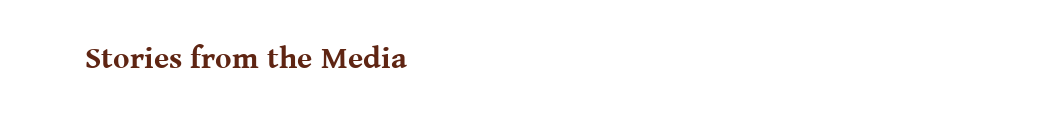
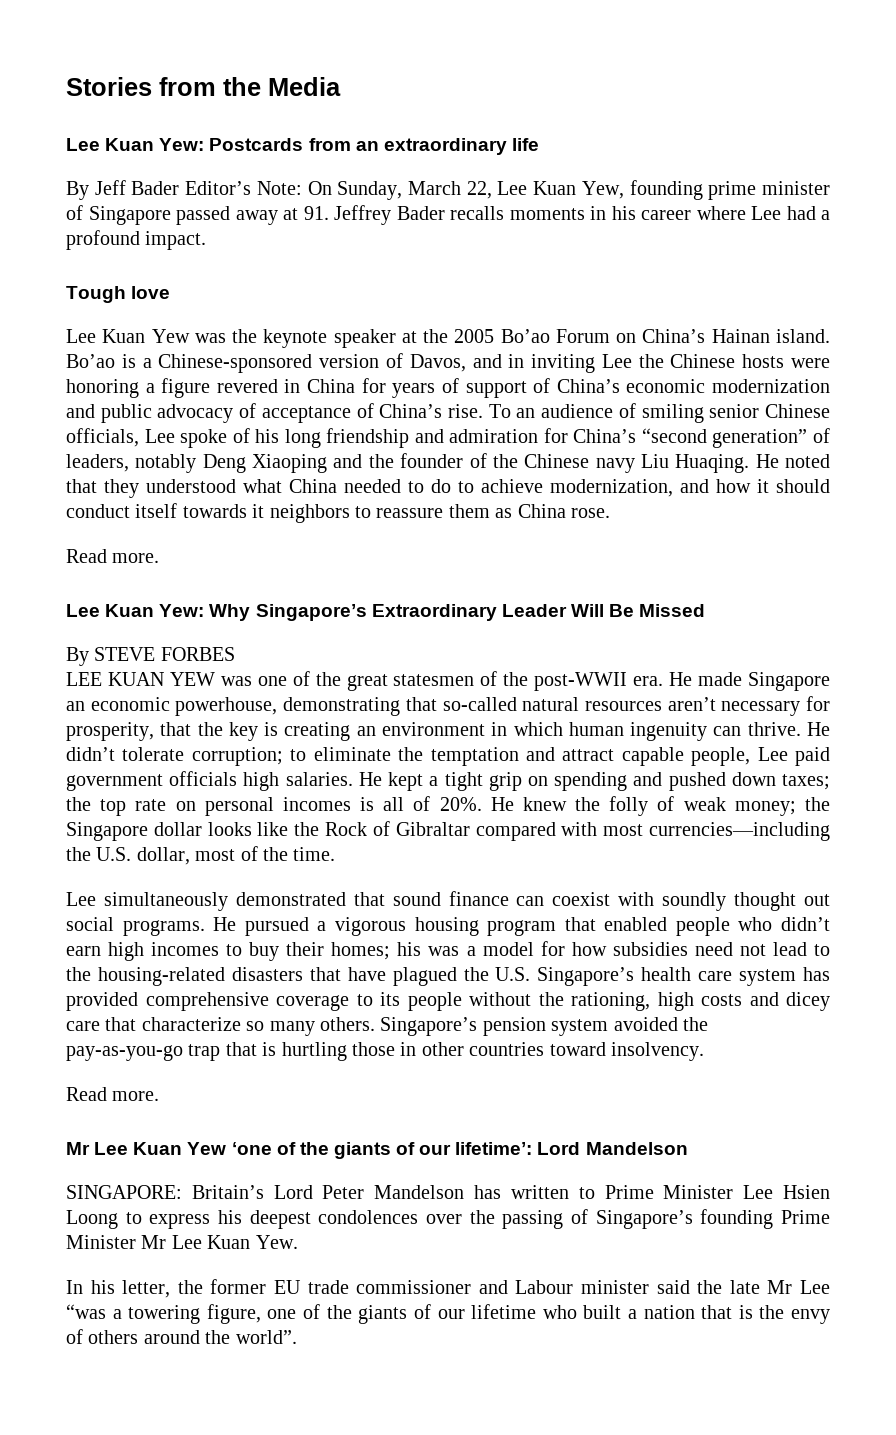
+ Lee Kuan Yew: Postcards from an extraordinary life
+ By Jeff Bader Editor’s Note: On Sunday, March 22, Lee Kuan Yew, founding prime minister of Singapore passed away at 91. Jeffrey Bader recalls moments in his career where Lee had a profound impact.
+ Tough love
+ Lee Kuan Yew was the keynote speaker at the 2005 Bo’ao Forum on China’s Hainan island. Bo’ao is a Chinese-sponsored version of Davos, and in inviting Lee the Chinese hosts were honoring a figure revered in China for years of support of China’s economic modernization and public advocacy of acceptance of China’s rise. To an audience of smiling senior Chinese officials, Lee spoke of his long friendship and admiration for China’s “second generation” of leaders, notably Deng Xiaoping and the founder of the Chinese navy Liu Huaqing. He noted that they understood what China needed to do to achieve modernization, and how it should conduct itself towards it neighbors to reassure them as China rose.
+ Read more.
+ Lee Kuan Yew: Why Singapore’s Extraordinary Leader Will Be Missed
+ By STEVE FORBES
+ LEE KUAN YEW was one of the great statesmen of the post-WWII era. He made Singapore an economic powerhouse, demonstrating that so-called natural resources aren’t necessary for prosperity, that the key is creating an environment in which human ingenuity can thrive. He didn’t tolerate corruption; to eliminate the temptation and attract capable people, Lee paid government officials high salaries. He kept a tight grip on spending and pushed down taxes; the top rate on personal incomes is all of 20%. He knew the folly of weak money; the Singapore dollar looks like the Rock of Gibraltar compared with most currencies—including the U.S. dollar, most of the time.
+ Lee simultaneously demonstrated that sound finance can coexist with soundly thought out social programs. He pursued a vigorous housing program that enabled people who didn’t earn high incomes to buy their homes; his was a model for how subsidies need not lead to the housing-related disasters that have plagued the U.S. Singapore’s health care system has provided comprehensive coverage to its people without the rationing, high costs and dicey care that characterize so many others. Singapore’s pension system avoided the pay-as-you-go trap that is hurtling those in other countries toward insolvency.
+ Read more.
+ Mr Lee Kuan Yew ‘one of the giants of our lifetime’: Lord Mandelson
+ SINGAPORE: Britain’s Lord Peter Mandelson has written to Prime Minister Lee Hsien Loong to express his deepest condolences over the passing of Singapore’s founding Prime Minister Mr Lee Kuan Yew.
+ In his letter, the former EU trade commissioner and Labour minister said the late Mr Lee “was a towering figure, one of the giants of our lifetime who built a nation that is the envy of others around the world”.

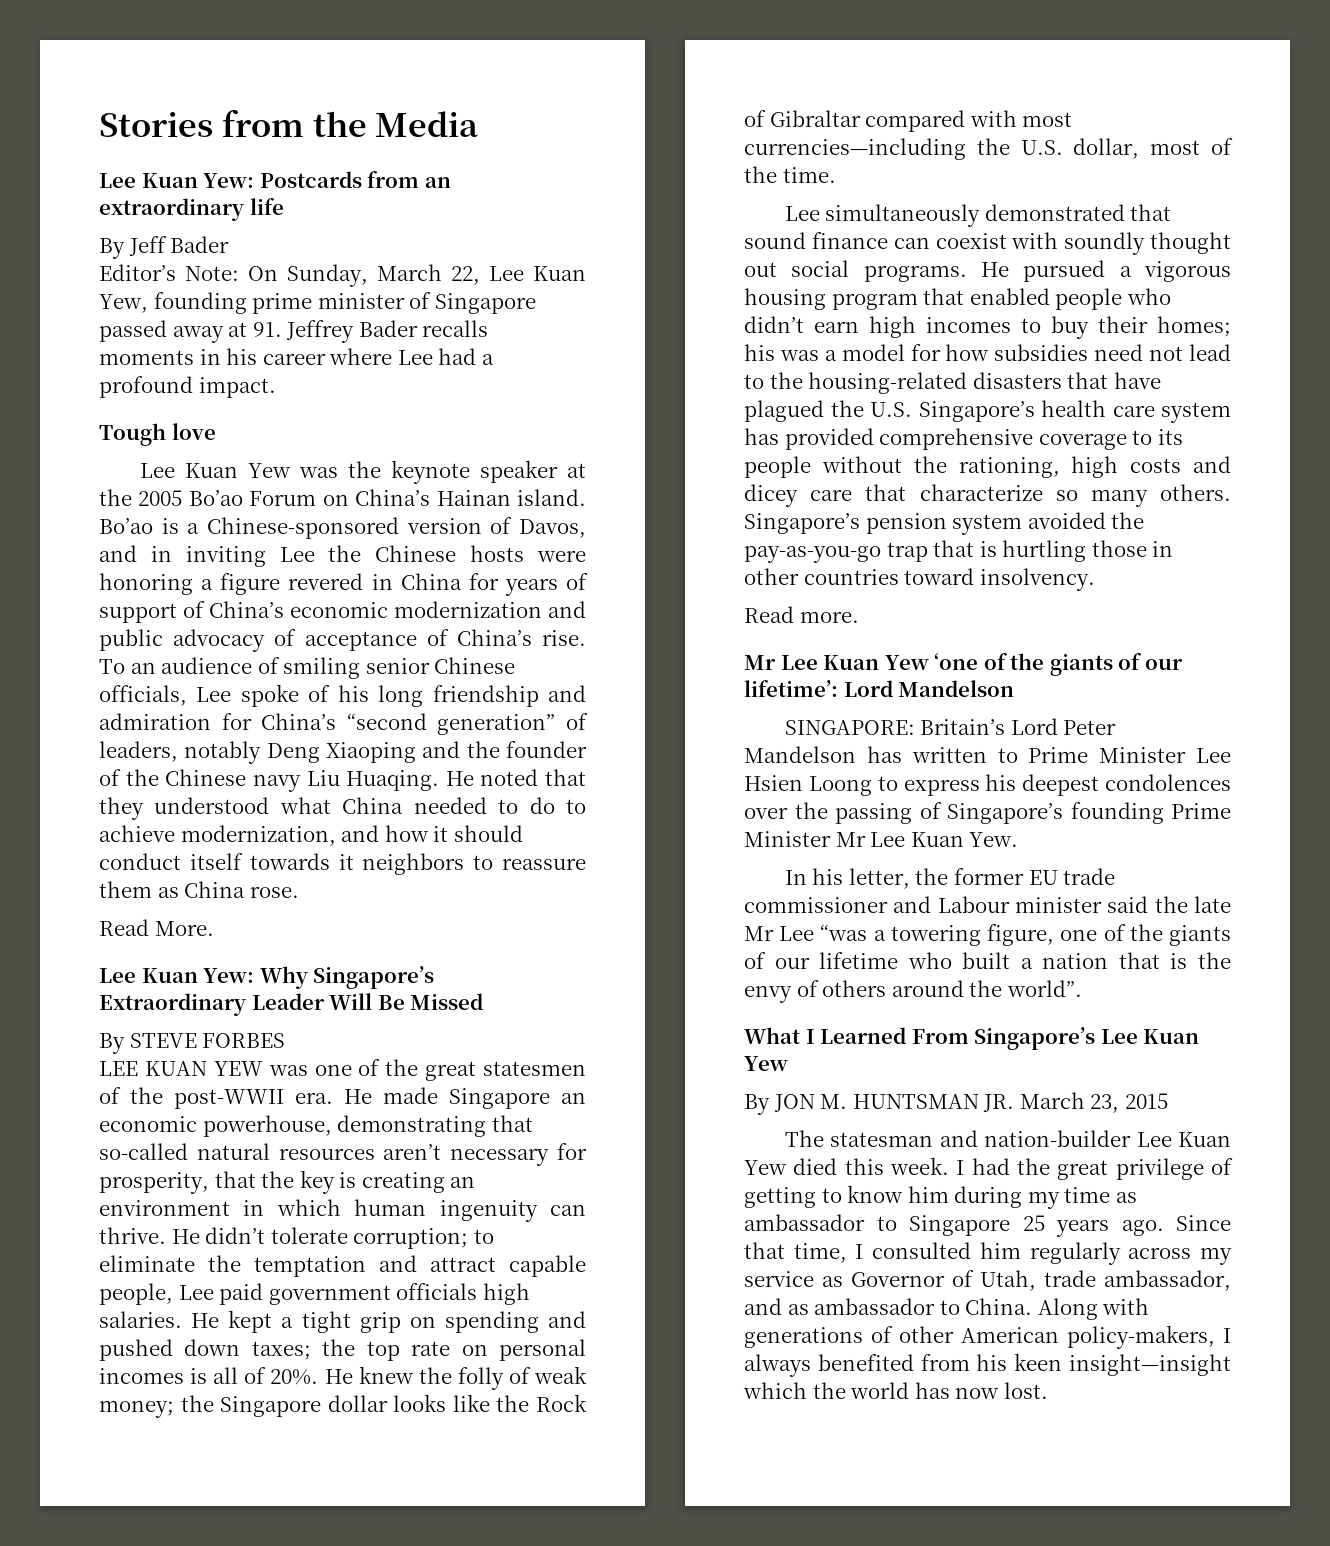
- By Jeff Bader Editor’s Note: On Sunday, March 22, Lee Kuan Yew, founding prime minister of Singapore passed away at 91. Jeffrey Bader recalls moments in his career where Lee had a profound impact.
+ By Jeff Bader
+ Editor’s Note: On Sunday, March 22, Lee Kuan Yew, founding prime minister of Singapore passed away at 91. Jeffrey Bader recalls moments in his career where Lee had a profound impact.
  He noted that they understood what China needed to do to achieve modernization, and how it should conduct itself towards it neighbors to reassure them as China rose.
- Read more.
+ Read More.
+ What I Learned From Singapore’s Lee Kuan Yew
+ By JON M. HUNTSMAN JR. March 23, 2015
+ The statesman and nation-builder Lee Kuan Yew died this week. I had the great privilege of getting to know him during my time as ambassador to Singapore 25 years ago. Since that time, I consulted him regularly across my service as Governor of Utah, trade ambassador, and as ambassador to China. Along with generations of other American policy-makers, I always benefited from his keen insight—insight which the world has now lost.

